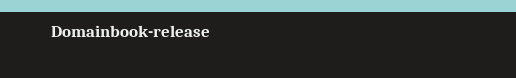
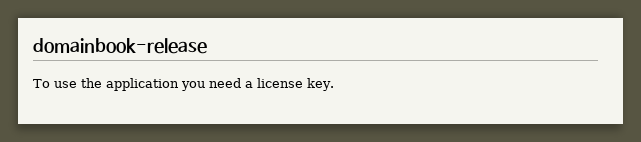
- Domainbook-release
+ domainbook-release
+ To use the application you need a license key.

